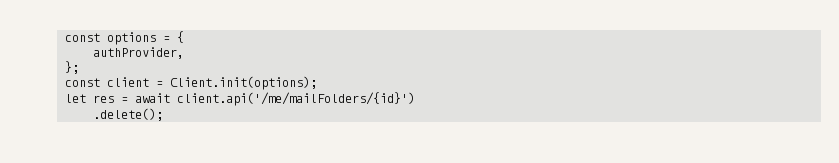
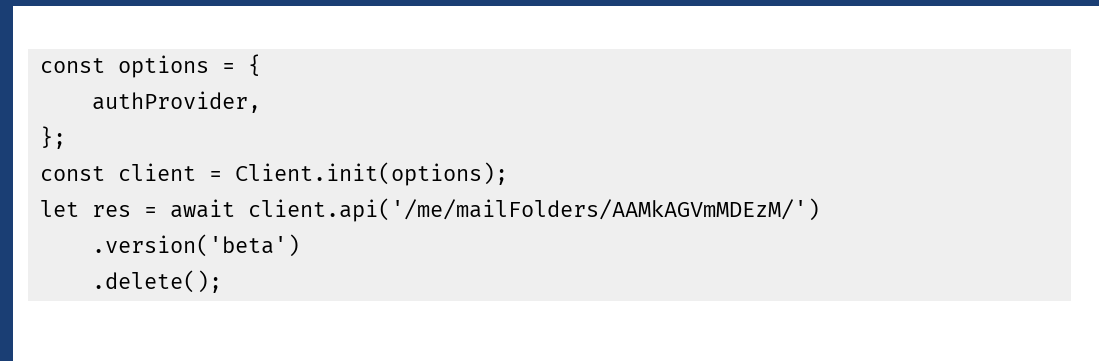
- let res = await client.api('/me/mailFolders/{id}')
+ let res = await client.api('/me/mailFolders/AAMkAGVmMDEzM/')
+ .version('beta')

